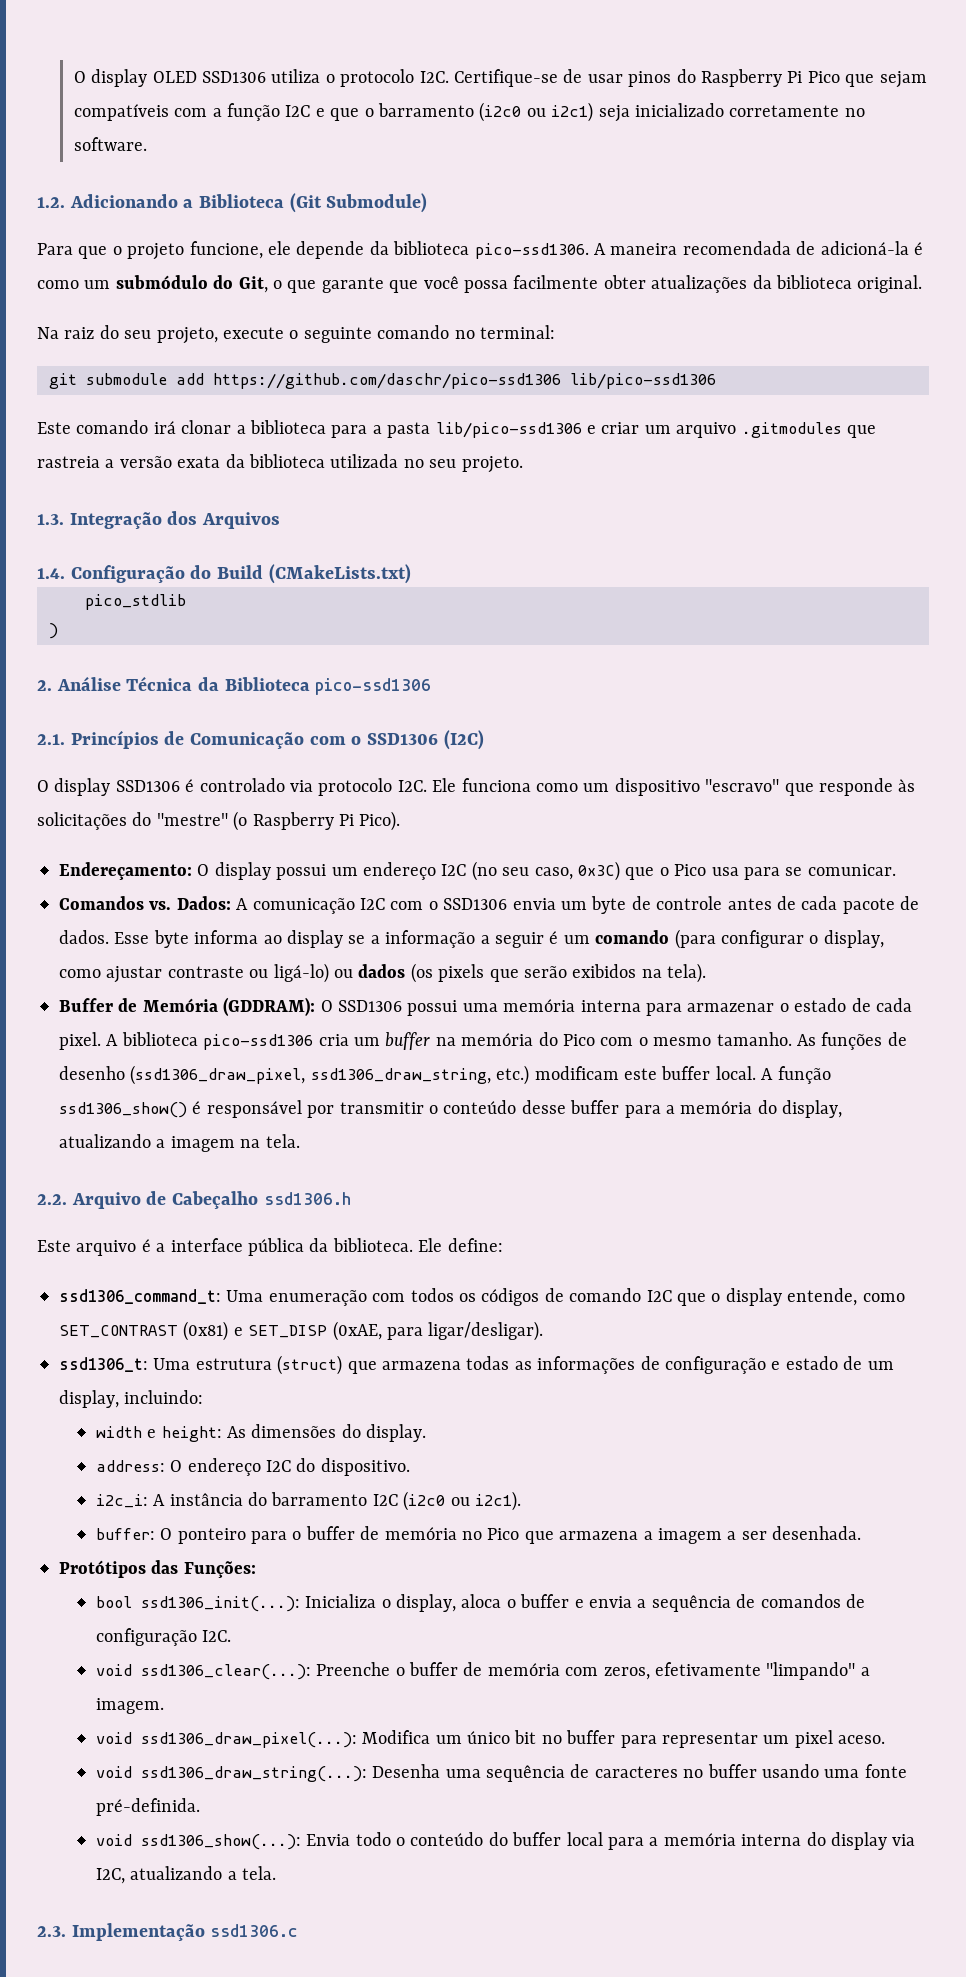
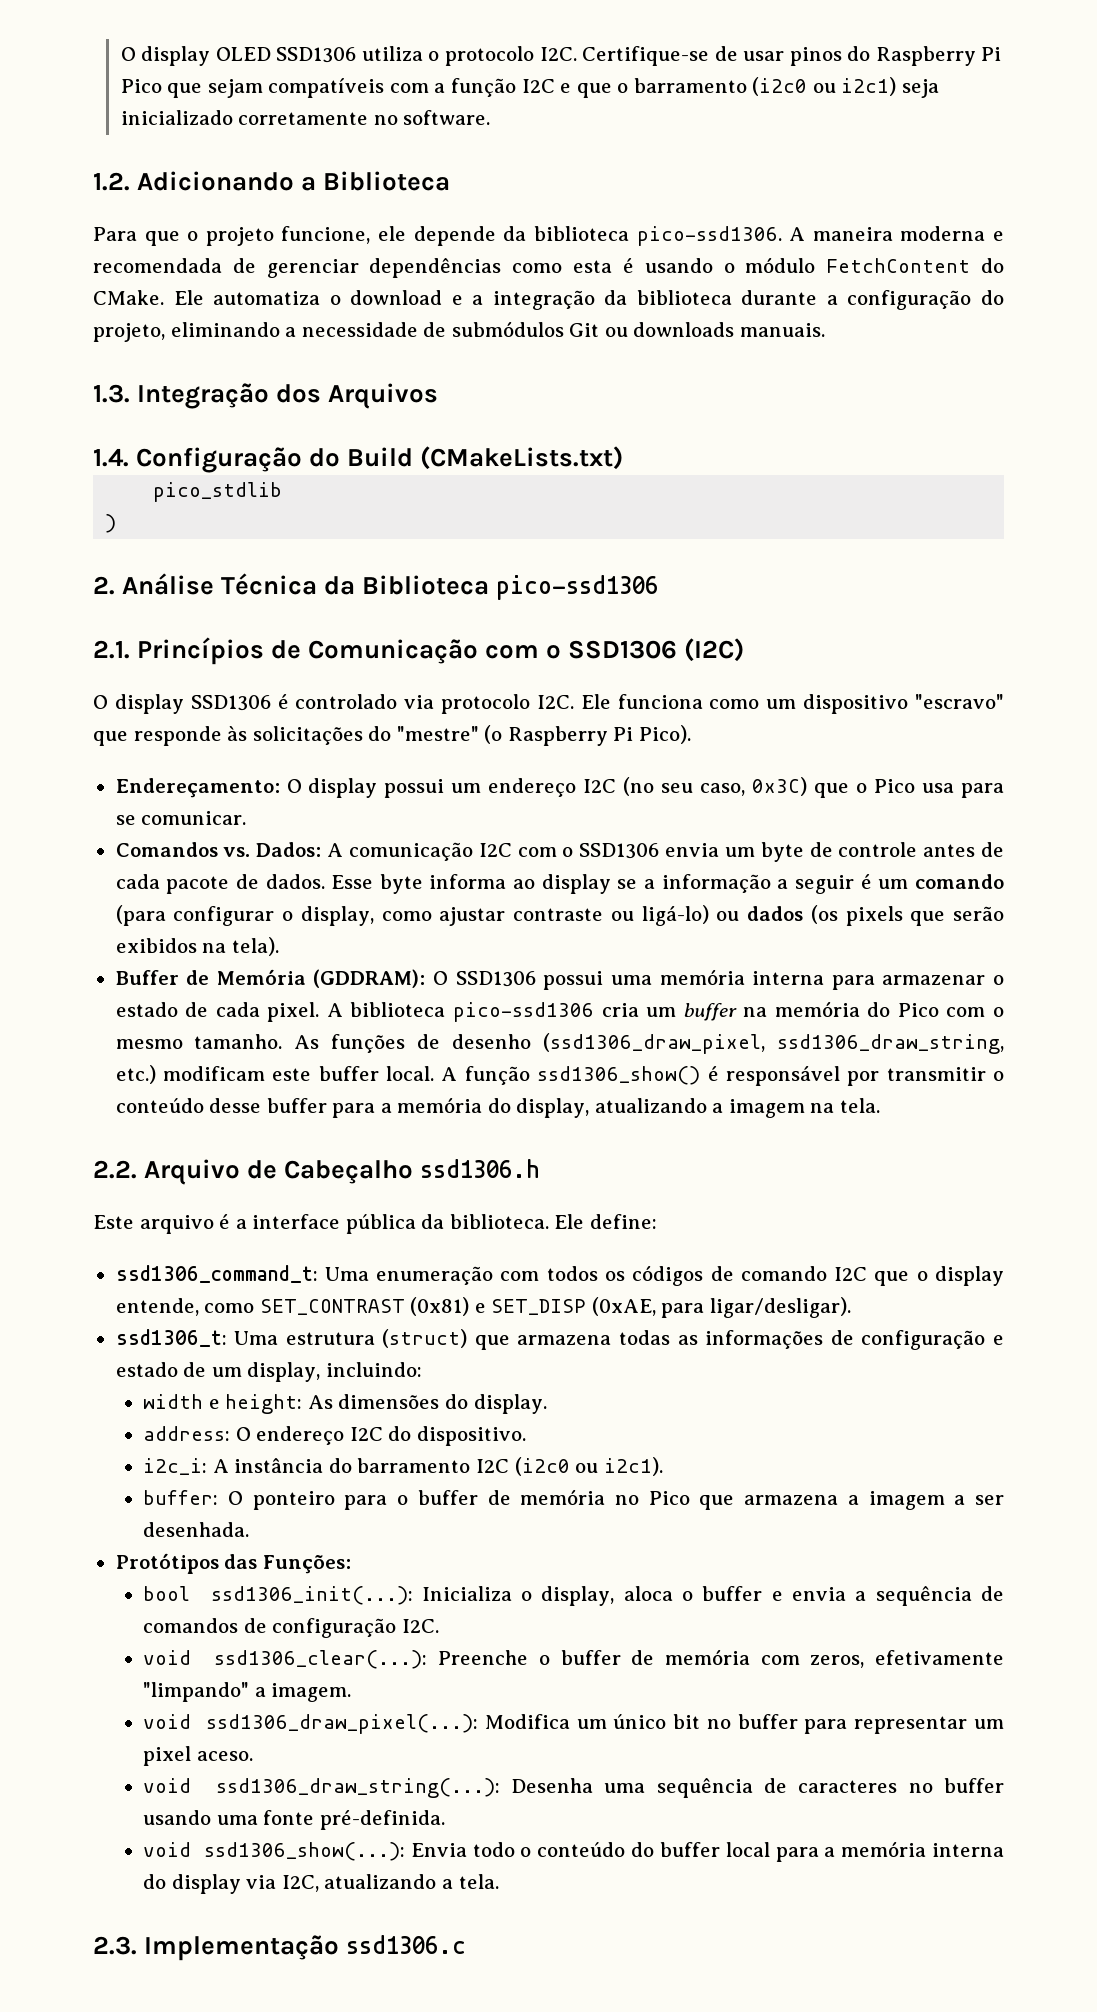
- 1.2. Adicionando a Biblioteca (Git Submodule)
+ 1.2. Adicionando a Biblioteca
- A maneira recomendada de adicioná-la é como um submódulo do Git, o que garante que você possa facilmente obter atualizações da biblioteca original.
- Na raiz do seu projeto, execute o seguinte comando no terminal:
- git submodule add https://github.com/daschr/pico-ssd1306 lib/pico-ssd1306
- Este comando irá clonar a biblioteca para a pasta lib/pico-ssd1306 e criar um arquivo .gitmodules que rastreia a versão exata da biblioteca utilizada no seu projeto.
+ A maneira moderna e recomendada de gerenciar dependências como esta é usando o módulo FetchContent do CMake. Ele automatiza o download e a integração da biblioteca durante a configuração do projeto, eliminando a necessidade de submódulos Git ou downloads manuais.

